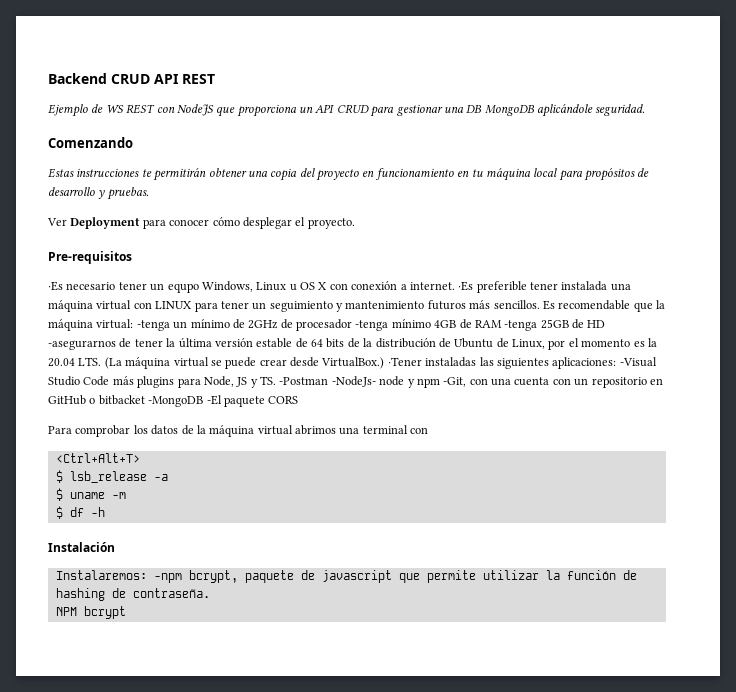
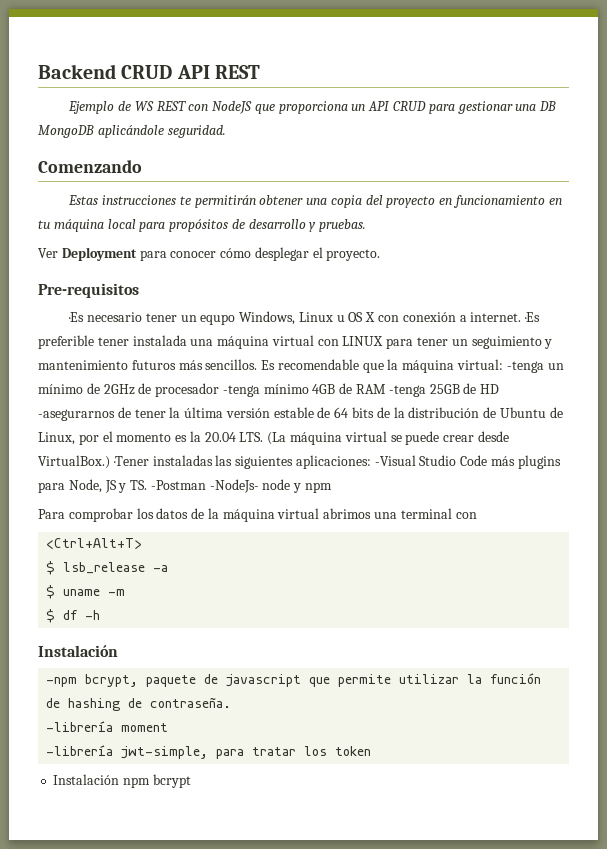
- ·Tener instaladas las siguientes aplicaciones: -Visual Studio Code más plugins para Node, JS y TS. -Postman -NodeJs- node y npm -Git, con una cuenta con un repositorio en GitHub o bitbacket -MongoDB -El paquete CORS
+ ·Tener instaladas las siguientes aplicaciones: -Visual Studio Code más plugins para Node, JS y TS. -Postman -NodeJs- node y npm
- Instalaremos: -npm bcrypt, paquete de javascript que permite utilizar la función de hashing de contraseña.
+ -npm bcrypt, paquete de javascript que permite utilizar la función de hashing de contraseña.
- NPM bcrypt
+ -librería moment
+ -librería jwt-simple, para tratar los token
+ Instalación npm bcrypt

